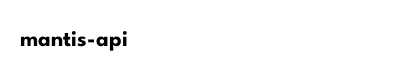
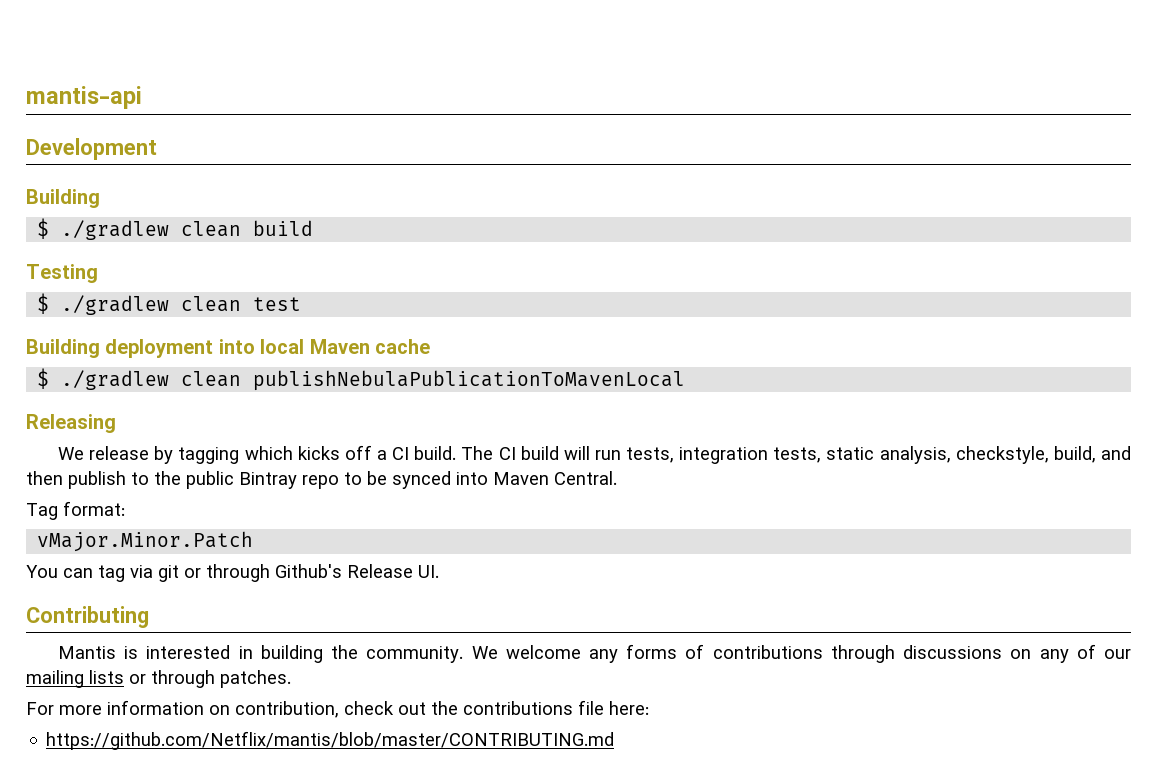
+ Development
+ Building
+ $ ./gradlew clean build
+ Testing
+ $ ./gradlew clean test
+ Building deployment into local Maven cache
+ $ ./gradlew clean publishNebulaPublicationToMavenLocal
+ Releasing
+ We release by tagging which kicks off a CI build. The CI build will run tests, integration tests, static analysis, checkstyle, build, and then publish to the public Bintray repo to be synced into Maven Central.
+ Tag format:
+ vMajor.Minor.Patch
+ You can tag via git or through Github's Release UI.
+ Contributing
+ Mantis is interested in building the community. We welcome any forms of contributions through discussions on any of our mailing lists or through patches.
+ For more information on contribution, check out the contributions file here:
+ https://github.com/Netflix/mantis/blob/master/CONTRIBUTING.md

